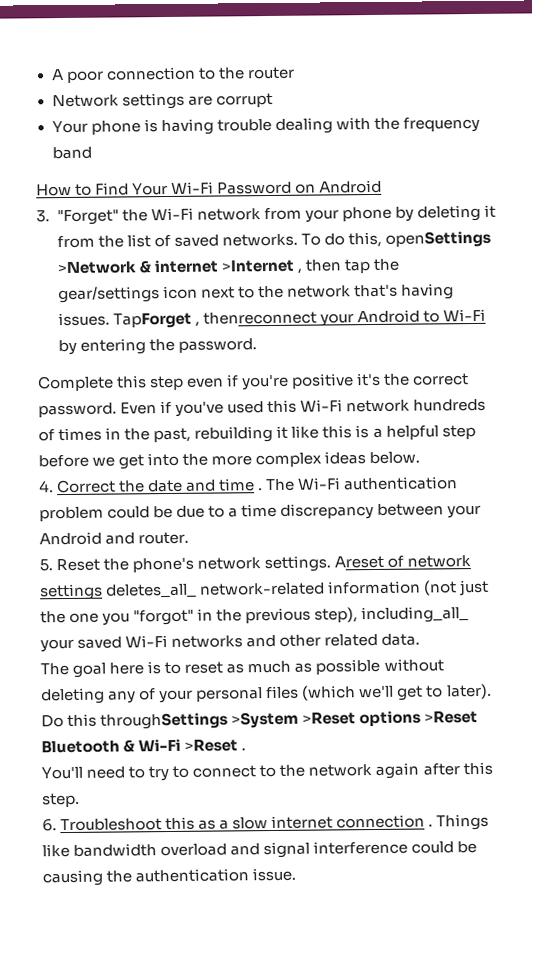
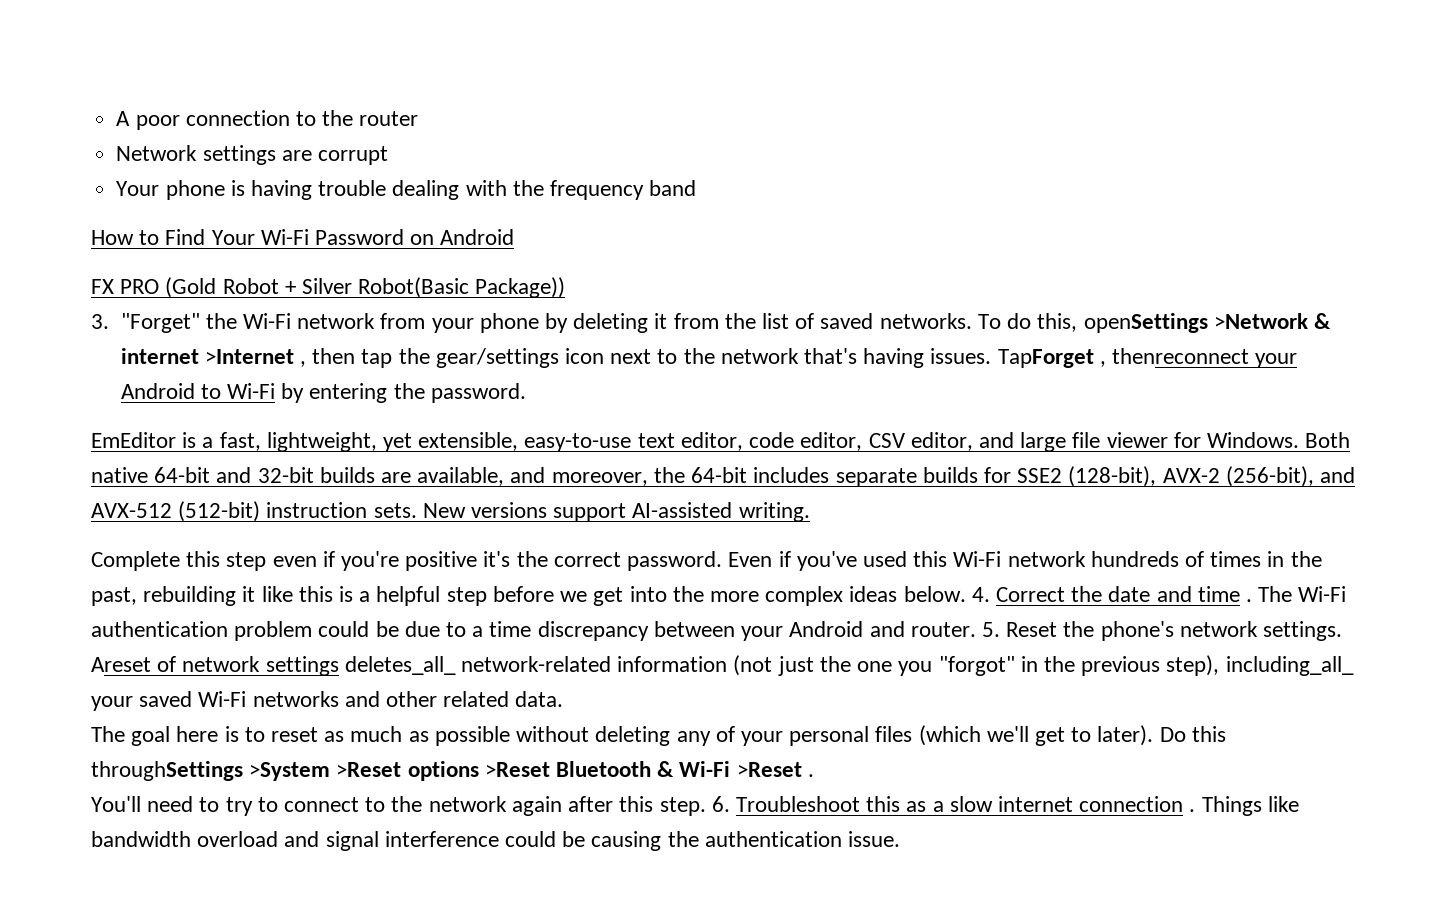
+ FX PRO (Gold Robot + Silver Robot(Basic Package))
+ EmEditor is a fast, lightweight, yet extensible, easy-to-use text editor, code editor, CSV editor, and large file viewer for Windows. Both native 64-bit and 32-bit builds are available, and moreover, the 64-bit includes separate builds for SSE2 (128-bit), AVX-2 (256-bit), and AVX-512 (512-bit) instruction sets. New versions support AI-assisted writing.
- Even if you've used this Wi-Fi network hundreds of times in the past, rebuilding it like this is a helpful step before we get into the more complex ideas below.
- 4. Correct the date and time .
+ Even if you've used this Wi-Fi network hundreds of times in the past, rebuilding it like this is a helpful step before we get into the more complex ideas below. 4. Correct the date and time .
- The Wi-Fi authentication problem could be due to a time discrepancy between your Android and router.
- 5. Reset the phone's network settings.
+ The Wi-Fi authentication problem could be due to a time discrepancy between your Android and router. 5. Reset the phone's network settings.
- You'll need to try to connect to the network again after this step.
- 6. Troubleshoot this as a slow internet connection .
+ You'll need to try to connect to the network again after this step. 6. Troubleshoot this as a slow internet connection .

